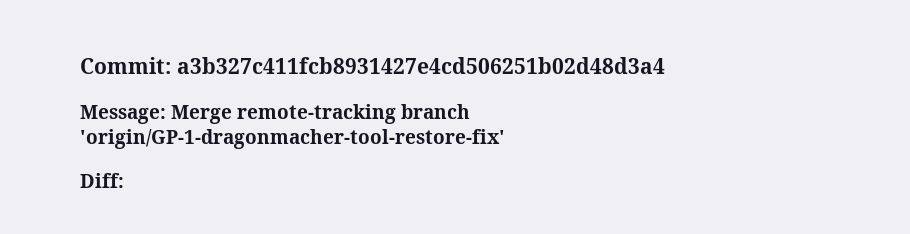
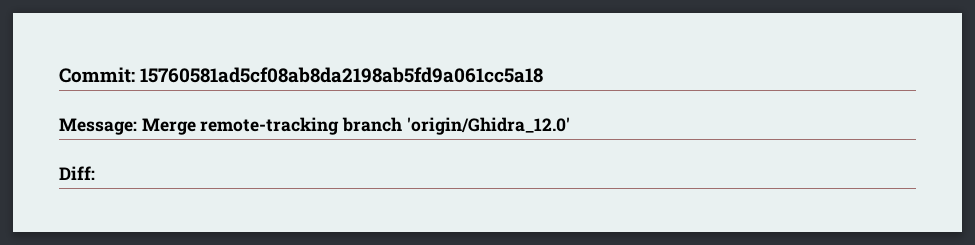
- Commit: a3b327c411fcb8931427e4cd506251b02d48d3a4
+ Commit: 15760581ad5cf08ab8da2198ab5fd9a061cc5a18
- Message: Merge remote-tracking branch 'origin/GP-1-dragonmacher-tool-restore-fix'
+ Message: Merge remote-tracking branch 'origin/Ghidra_12.0'

